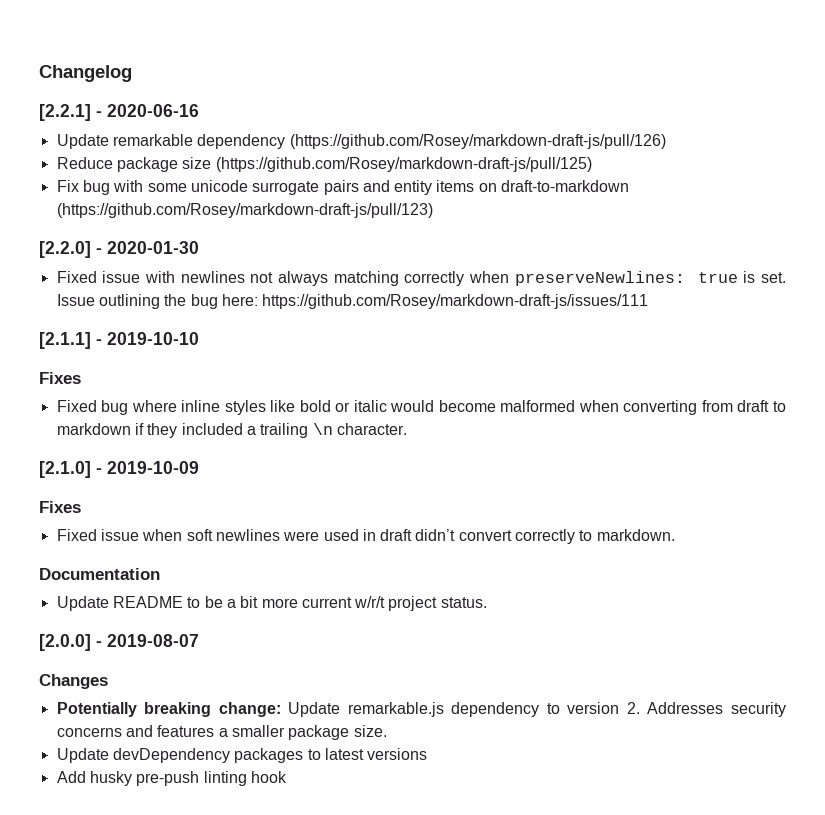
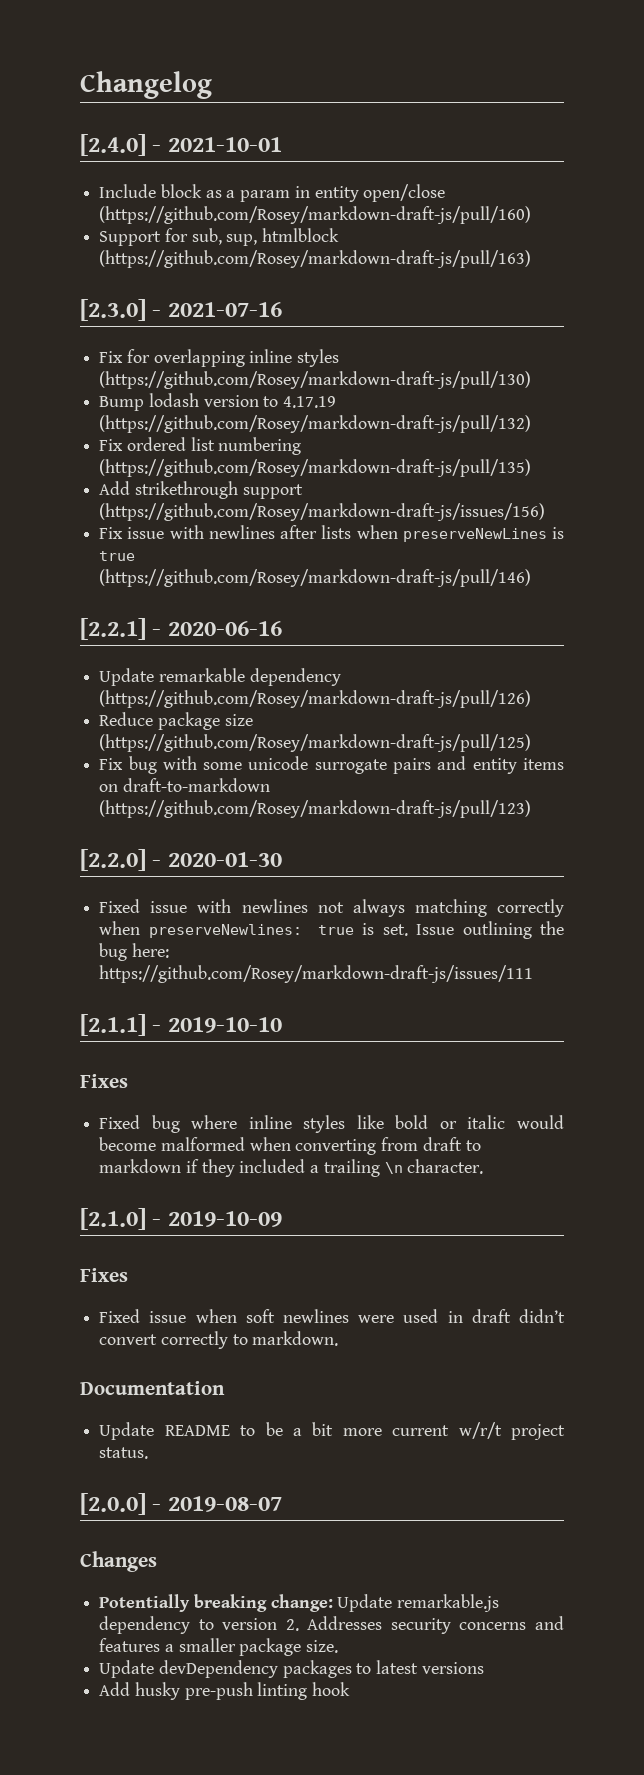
+ [2.4.0] - 2021-10-01
+ Include block as a param in entity open/close (https://github.com/Rosey/markdown-draft-js/pull/160)
+ Support for sub, sup, htmlblock (https://github.com/Rosey/markdown-draft-js/pull/163)
+ [2.3.0] - 2021-07-16
+ Fix for overlapping inline styles (https://github.com/Rosey/markdown-draft-js/pull/130)
+ Bump lodash version to 4.17.19 (https://github.com/Rosey/markdown-draft-js/pull/132)
+ Fix ordered list numbering (https://github.com/Rosey/markdown-draft-js/pull/135)
+ Add strikethrough support (https://github.com/Rosey/markdown-draft-js/issues/156)
+ Fix issue with newlines after lists when preserveNewLines is true (https://github.com/Rosey/markdown-draft-js/pull/146)

